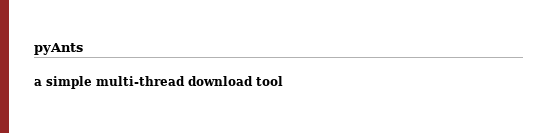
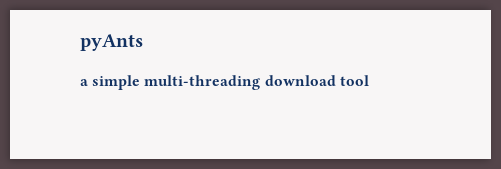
- a simple multi-thread download tool
+ a simple multi-threading download tool

